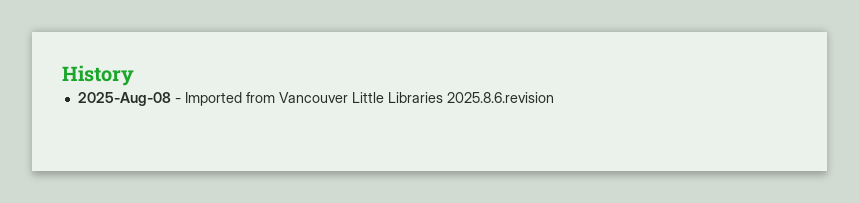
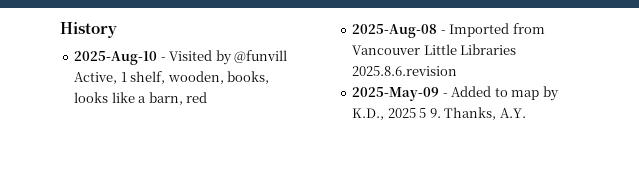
+ 2025-Aug-10 - Visited by @funvill Active, 1 shelf, wooden, books, looks like a barn, red
+ 2025-May-09 - Added to map by K.D., 2025 5 9. Thanks, A.Y.

